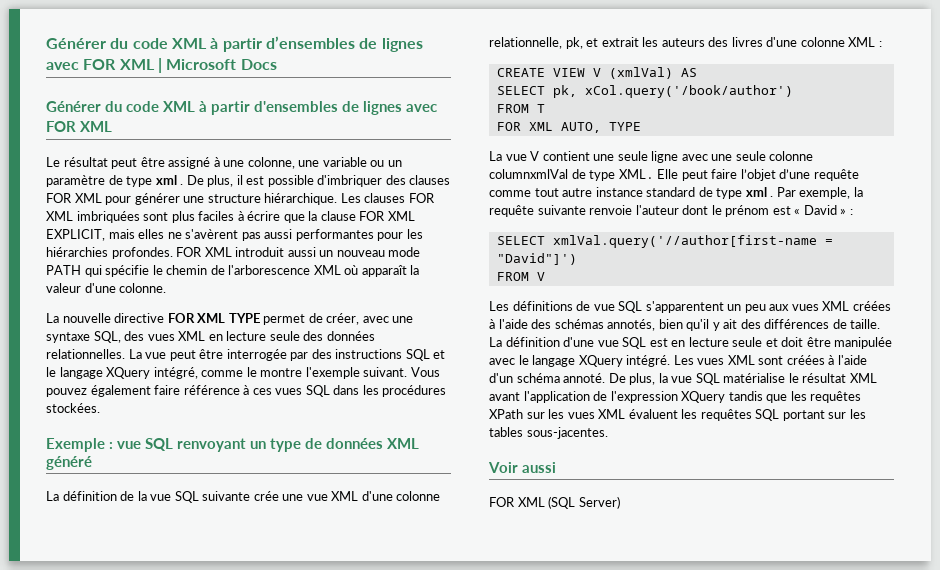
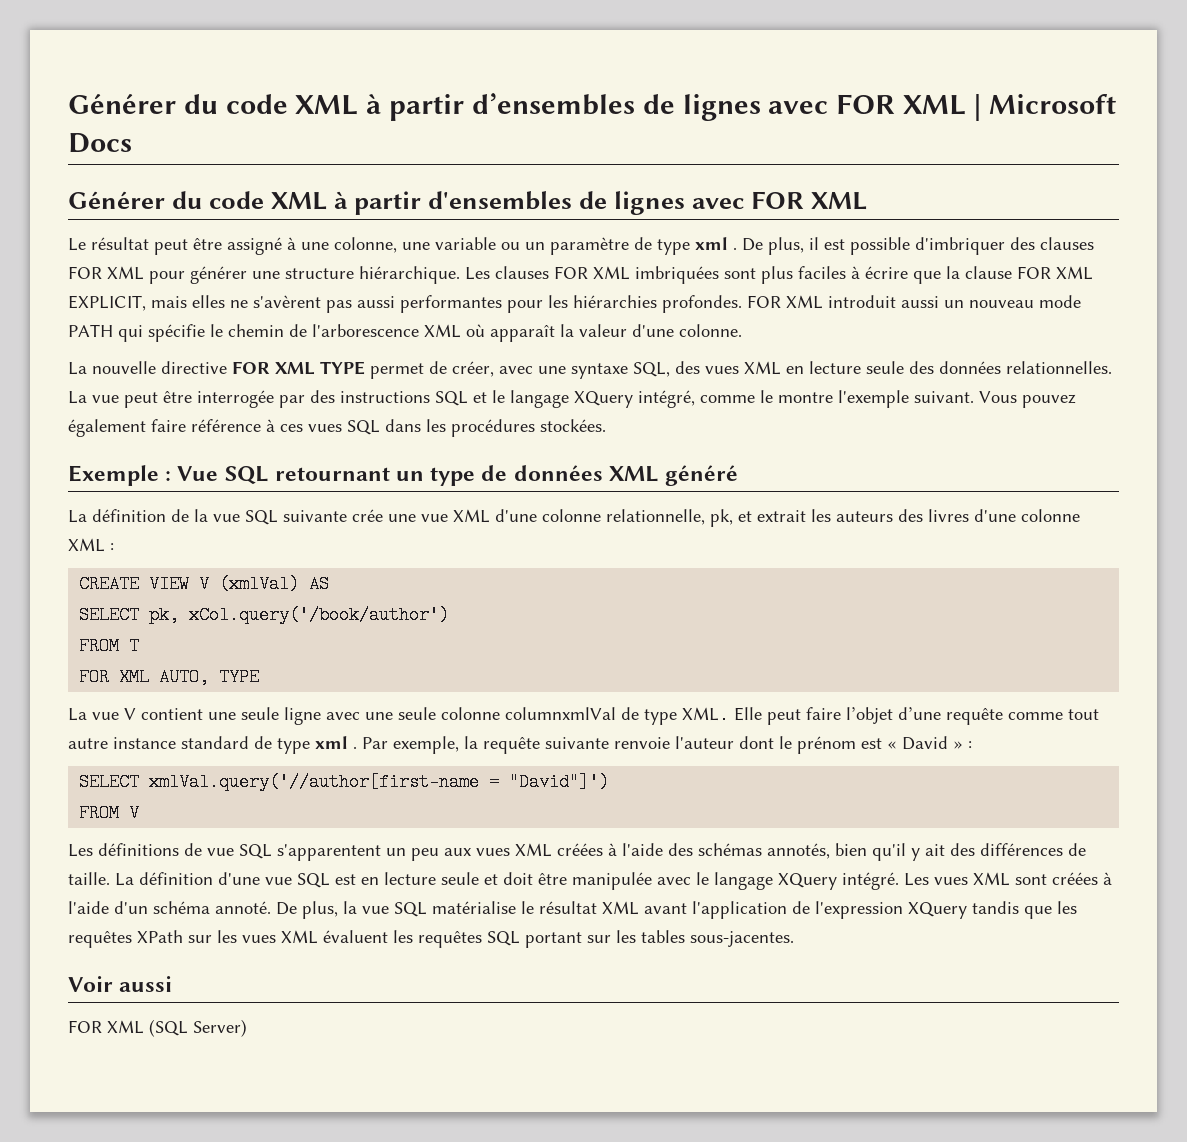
- Exemple : vue SQL renvoyant un type de données XML généré
+ Exemple : Vue SQL retournant un type de données XML généré

